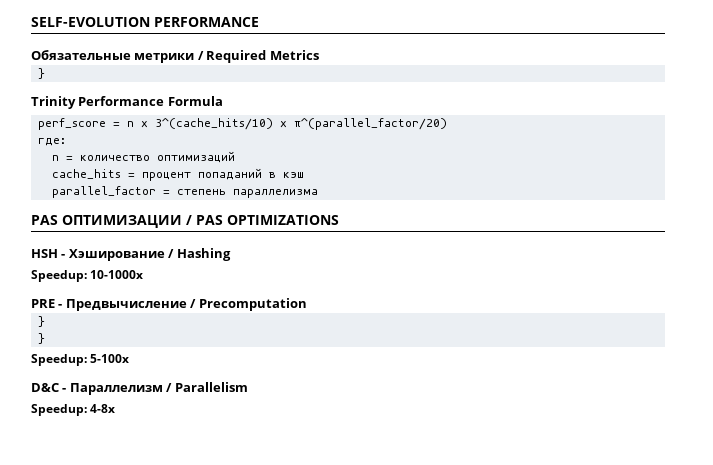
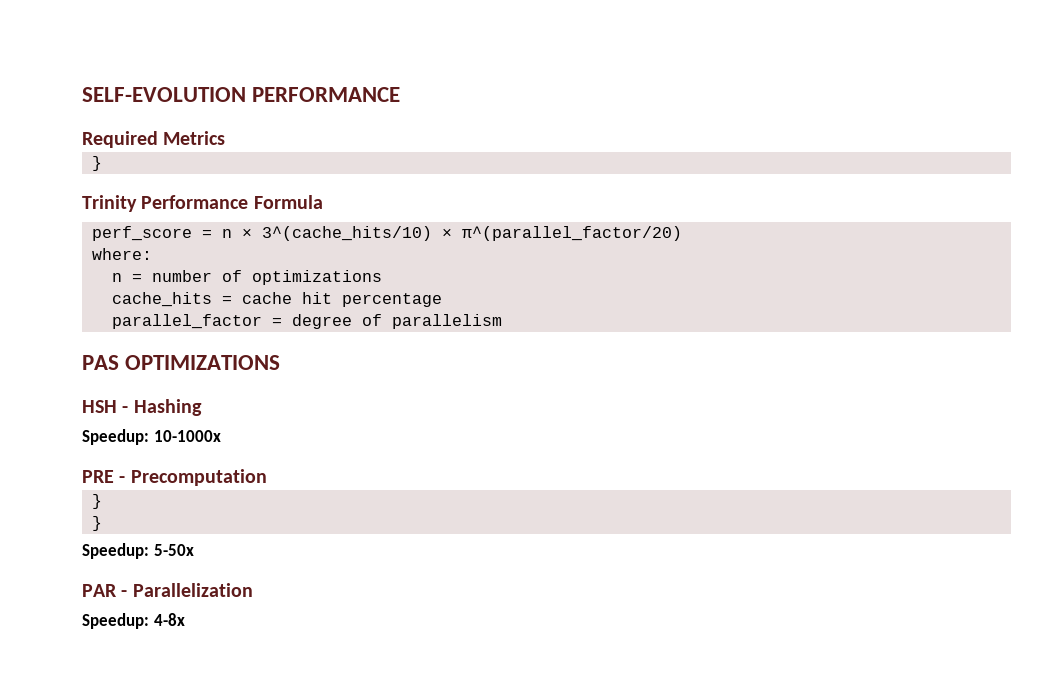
- Обязательные метрики / Required Metrics
+ Required Metrics
- где:
+ where:
- n = количество оптимизаций
+ n = number of optimizations
- cache_hits = процент попаданий в кэш
- parallel_factor = степень параллелизма
- PAS ОПТИМИЗАЦИИ / PAS OPTIMIZATIONS
+ cache_hits = cache hit percentage
+ parallel_factor = degree of parallelism
+ PAS OPTIMIZATIONS
- HSH - Хэширование / Hashing
+ HSH - Hashing
- PRE - Предвычисление / Precomputation
+ PRE - Precomputation
- Speedup: 5-100x
- D&C - Параллелизм / Parallelism
+ Speedup: 5-50x
+ PAR - Parallelization

